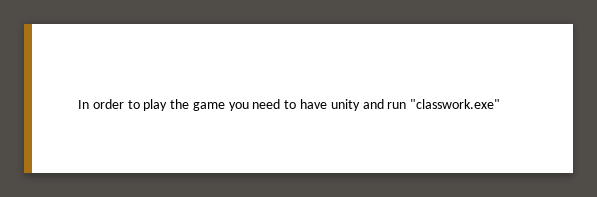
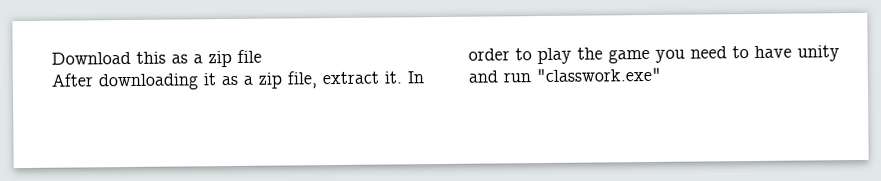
+ Download this as a zip file
+ After downloading it as a zip file, extract it.

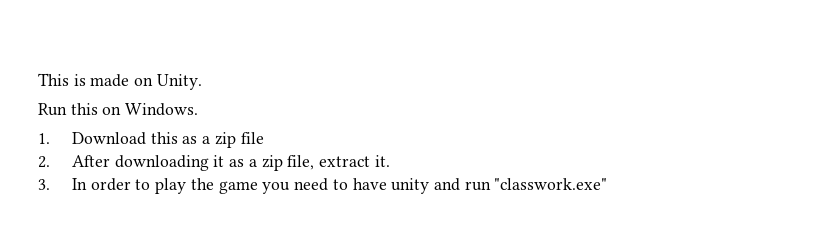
- Download this as a zip file
+ This is made on Unity.
+ Run this on Windows.
+ 1. Download this as a zip file
- After downloading it as a zip file, extract it. In order to play the game you need to have unity and run "classwork.exe"
+ 2. After downloading it as a zip file, extract it.
+ 3. In order to play the game you need to have unity and run "classwork.exe"

